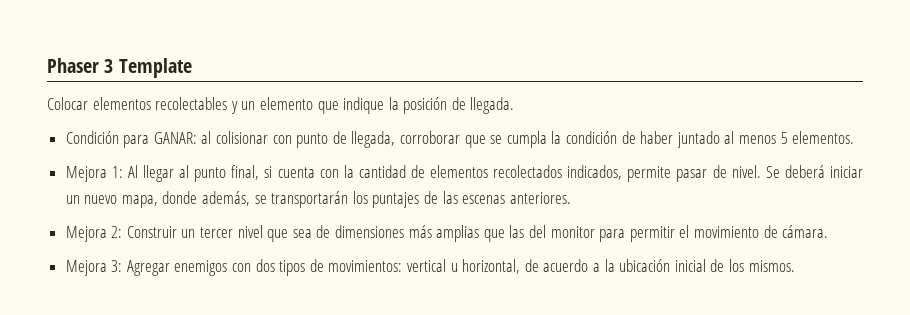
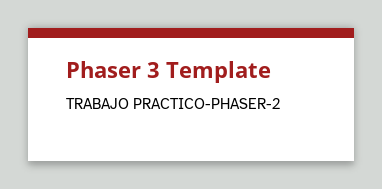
- Colocar elementos recolectables y un elemento que indique la posición de llegada.
- Condición para GANAR: al colisionar con punto de llegada, corroborar que se cumpla la condición de haber juntado al menos 5 elementos.
- Mejora 1: Al llegar al punto final, si cuenta con la cantidad de elementos recolectados indicados, permite pasar de nivel. Se deberá iniciar un nuevo mapa, donde además, se transportarán los puntajes de las escenas anteriores.
- Mejora 2: Construir un tercer nivel que sea de dimensiones más amplias que las del monitor para permitir el movimiento de cámara.
- Mejora 3: Agregar enemigos con dos tipos de movimientos: vertical u horizontal, de acuerdo a la ubicación inicial de los mismos.
+ TRABAJO PRACTICO-PHASER-2

